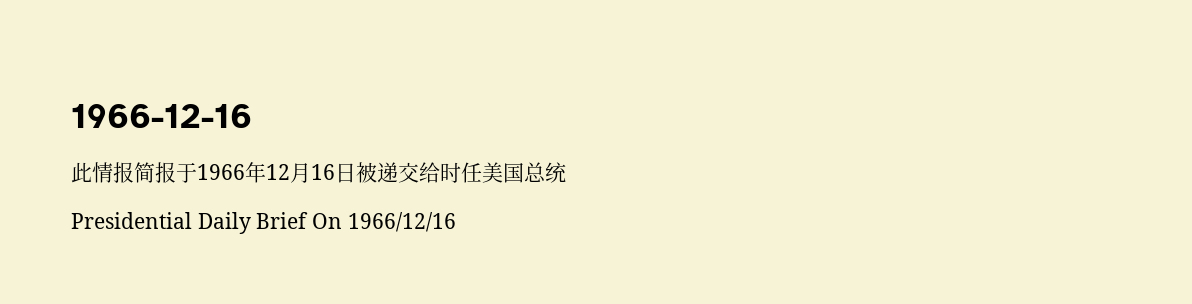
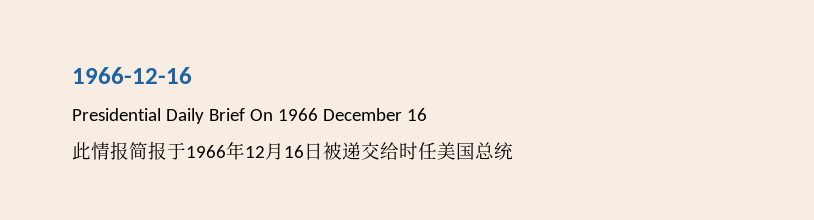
+ Presidential Daily Brief On 1966 December 16
- Presidential Daily Brief On 1966/12/16

